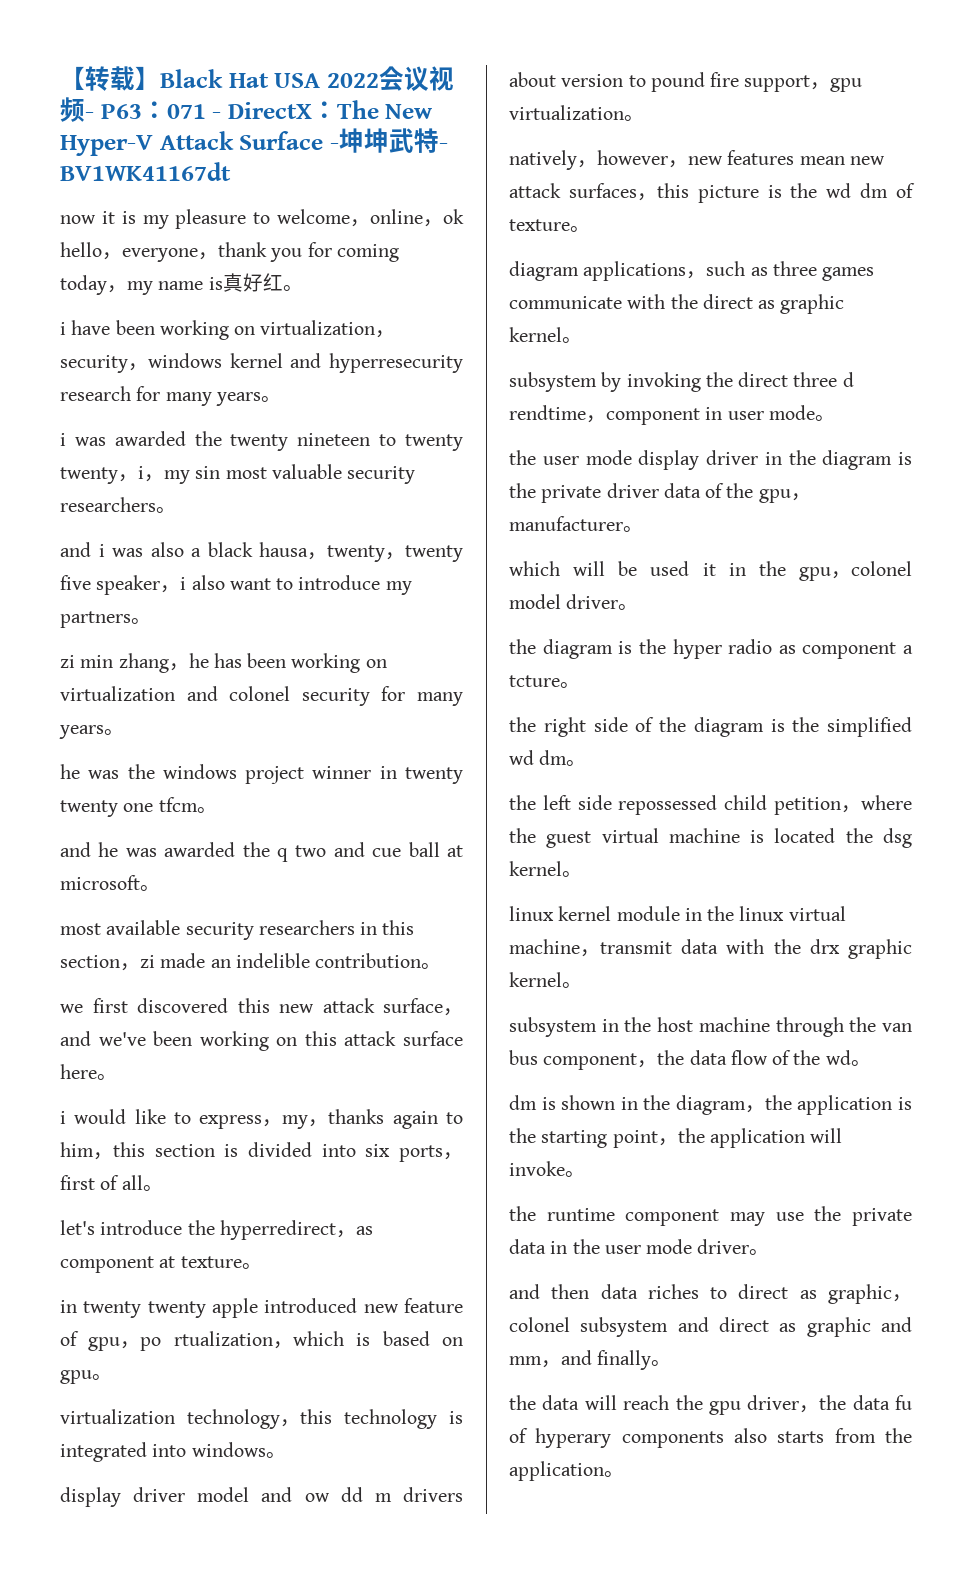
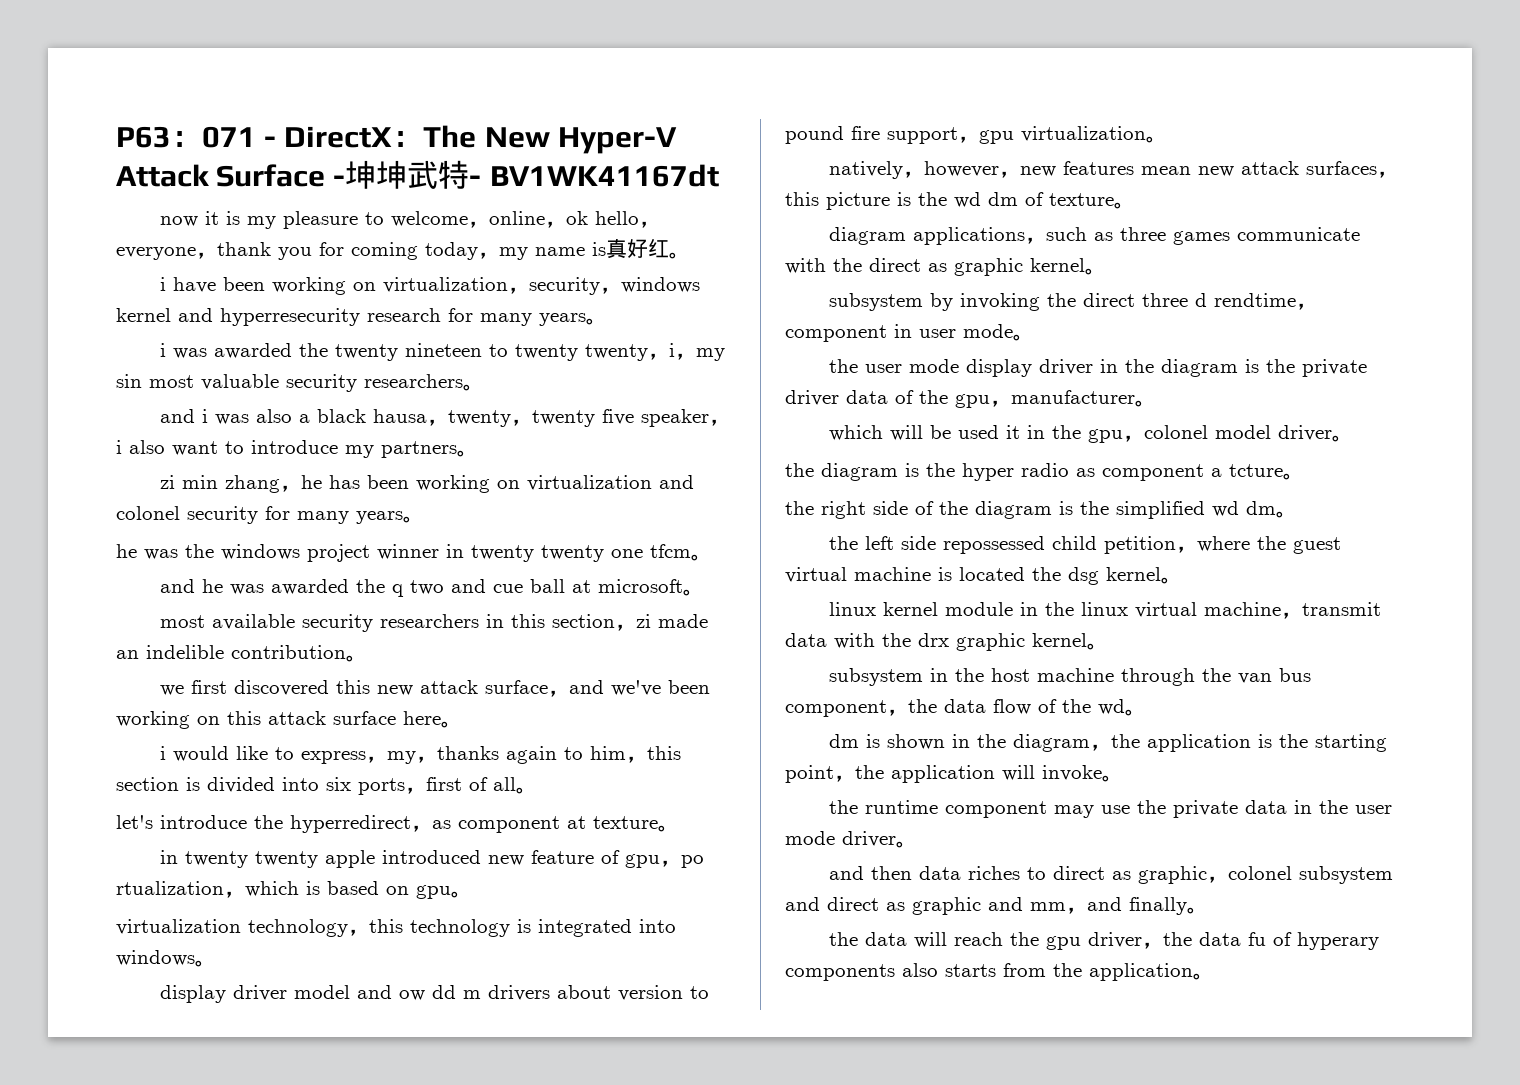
- 【转载】Black Hat USA 2022会议视频- P63：071 - DirectX：The New Hyper-V Attack Surface -坤坤武特- BV1WK41167dt
+ P63：071 - DirectX：The New Hyper-V Attack Surface -坤坤武特- BV1WK41167dt

